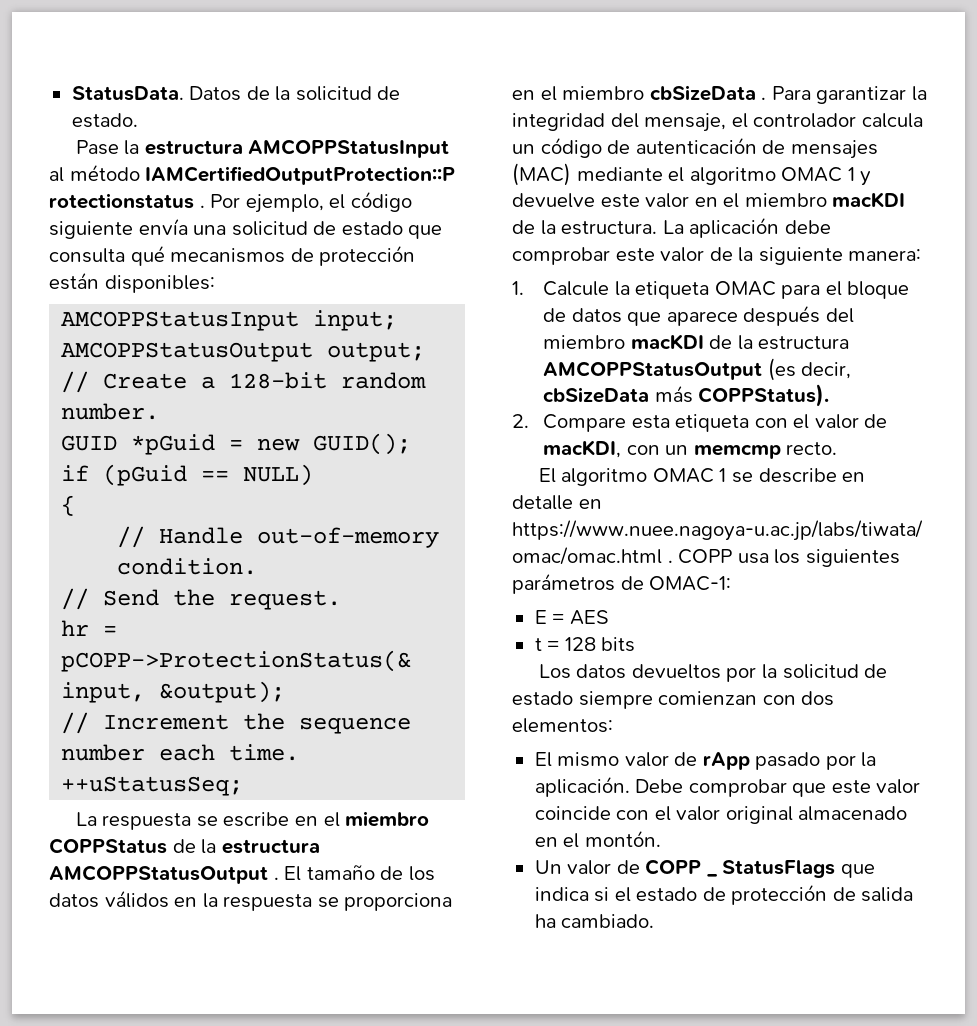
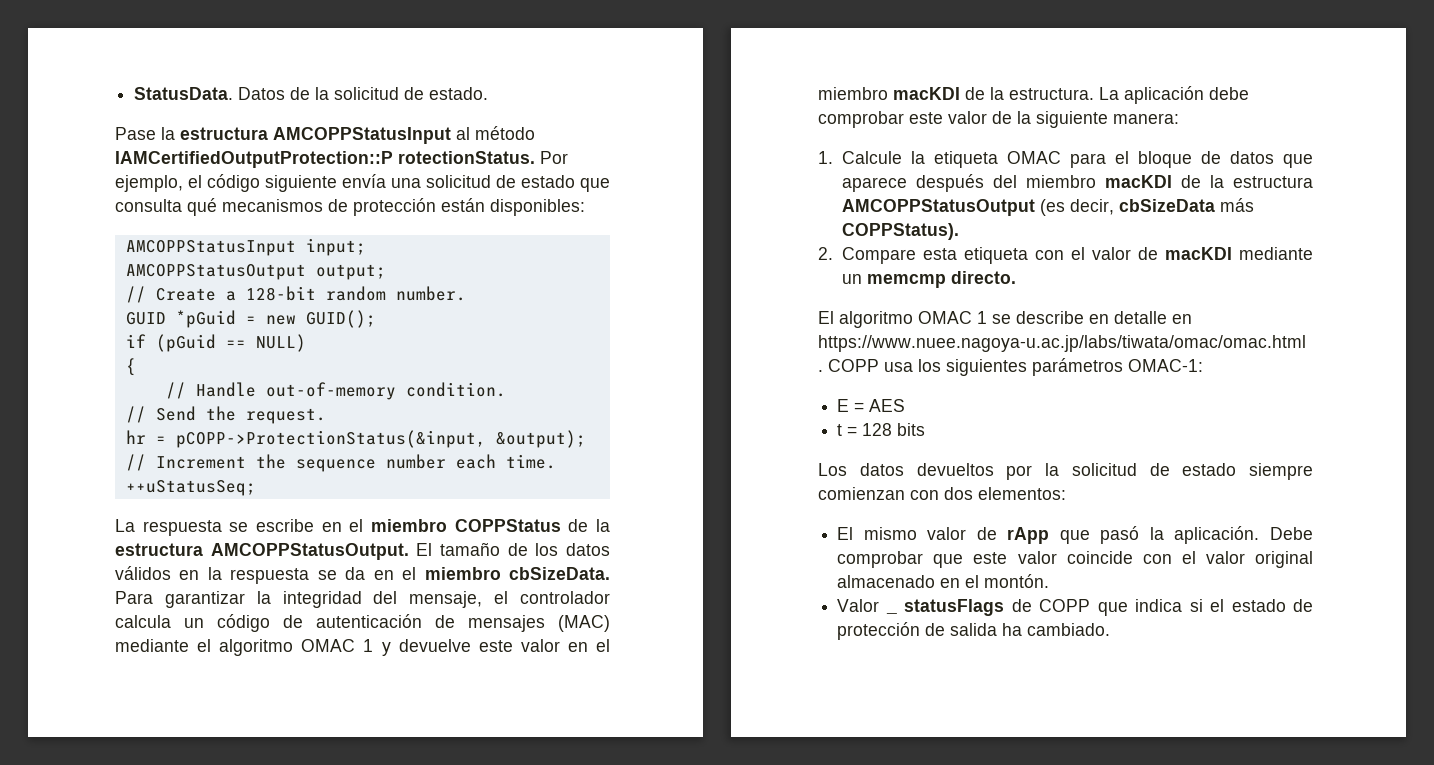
- Pase la estructura AMCOPPStatusInput al método IAMCertifiedOutputProtection::P rotectionstatus .
+ Pase la estructura AMCOPPStatusInput al método IAMCertifiedOutputProtection::P rotectionStatus.
- La respuesta se escribe en el miembro COPPStatus de la estructura AMCOPPStatusOutput .
+ La respuesta se escribe en el miembro COPPStatus de la estructura AMCOPPStatusOutput.
- El tamaño de los datos válidos en la respuesta se proporciona en el miembro cbSizeData .
+ El tamaño de los datos válidos en la respuesta se da en el miembro cbSizeData.
- 2. Compare esta etiqueta con el valor de macKDI, con un memcmp recto.
+ 2. Compare esta etiqueta con el valor de macKDI mediante un memcmp directo.
- COPP usa los siguientes parámetros de OMAC-1:
+ COPP usa los siguientes parámetros OMAC-1:
- El mismo valor de rApp pasado por la aplicación.
+ El mismo valor de rApp que pasó la aplicación.
- Un valor de COPP _ StatusFlags que indica si el estado de protección de salida ha cambiado.
+ Valor _ statusFlags de COPP que indica si el estado de protección de salida ha cambiado.

